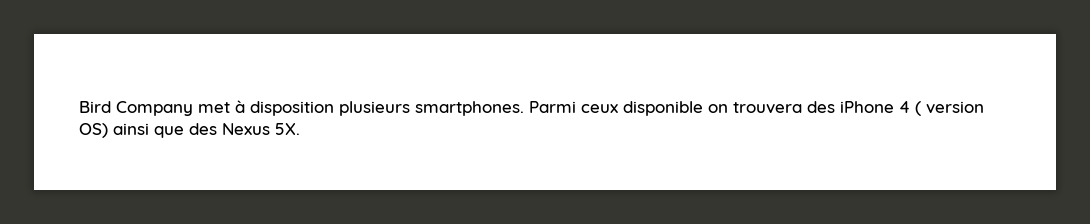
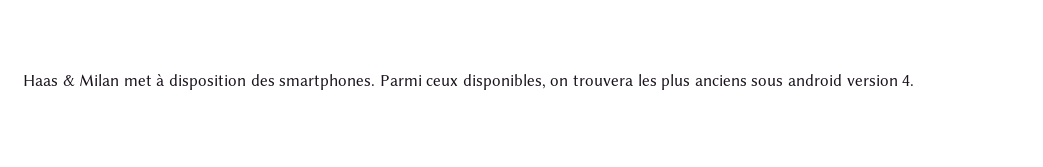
- Bird Company met à disposition plusieurs smartphones.
+ Haas & Milan met à disposition des smartphones.
- Parmi ceux disponible on trouvera des iPhone 4 ( version OS) ainsi que des Nexus 5X.
+ Parmi ceux disponibles, on trouvera les plus anciens sous android version 4.

